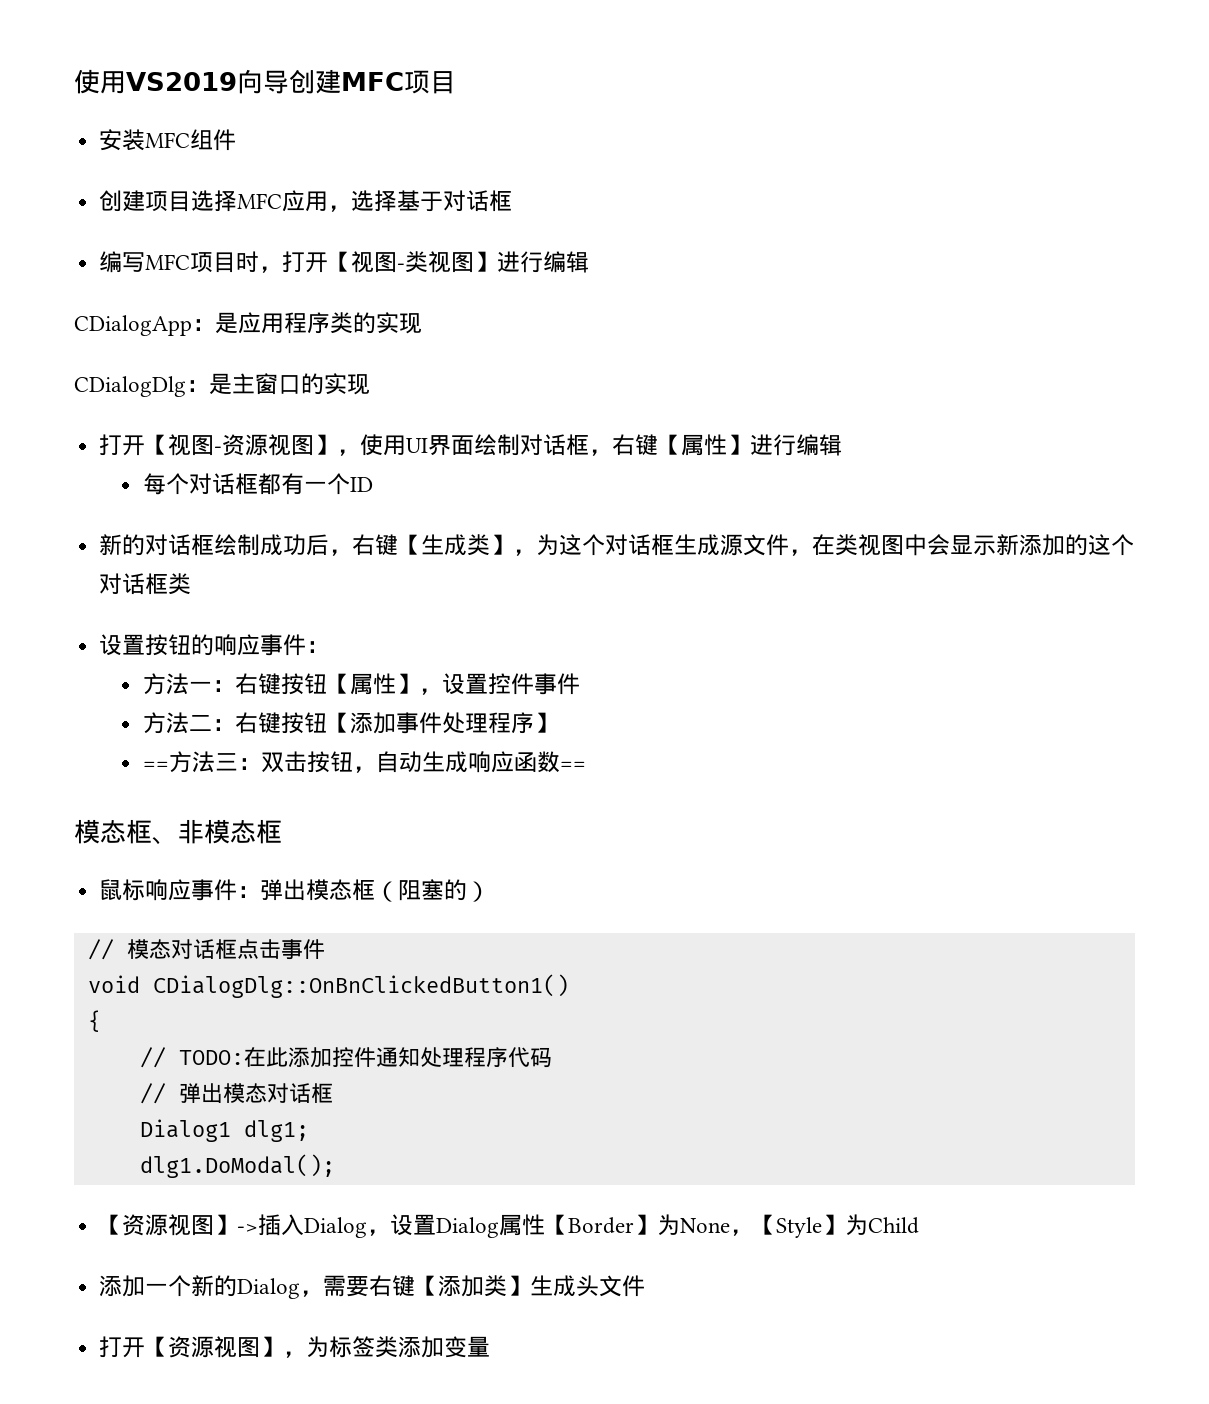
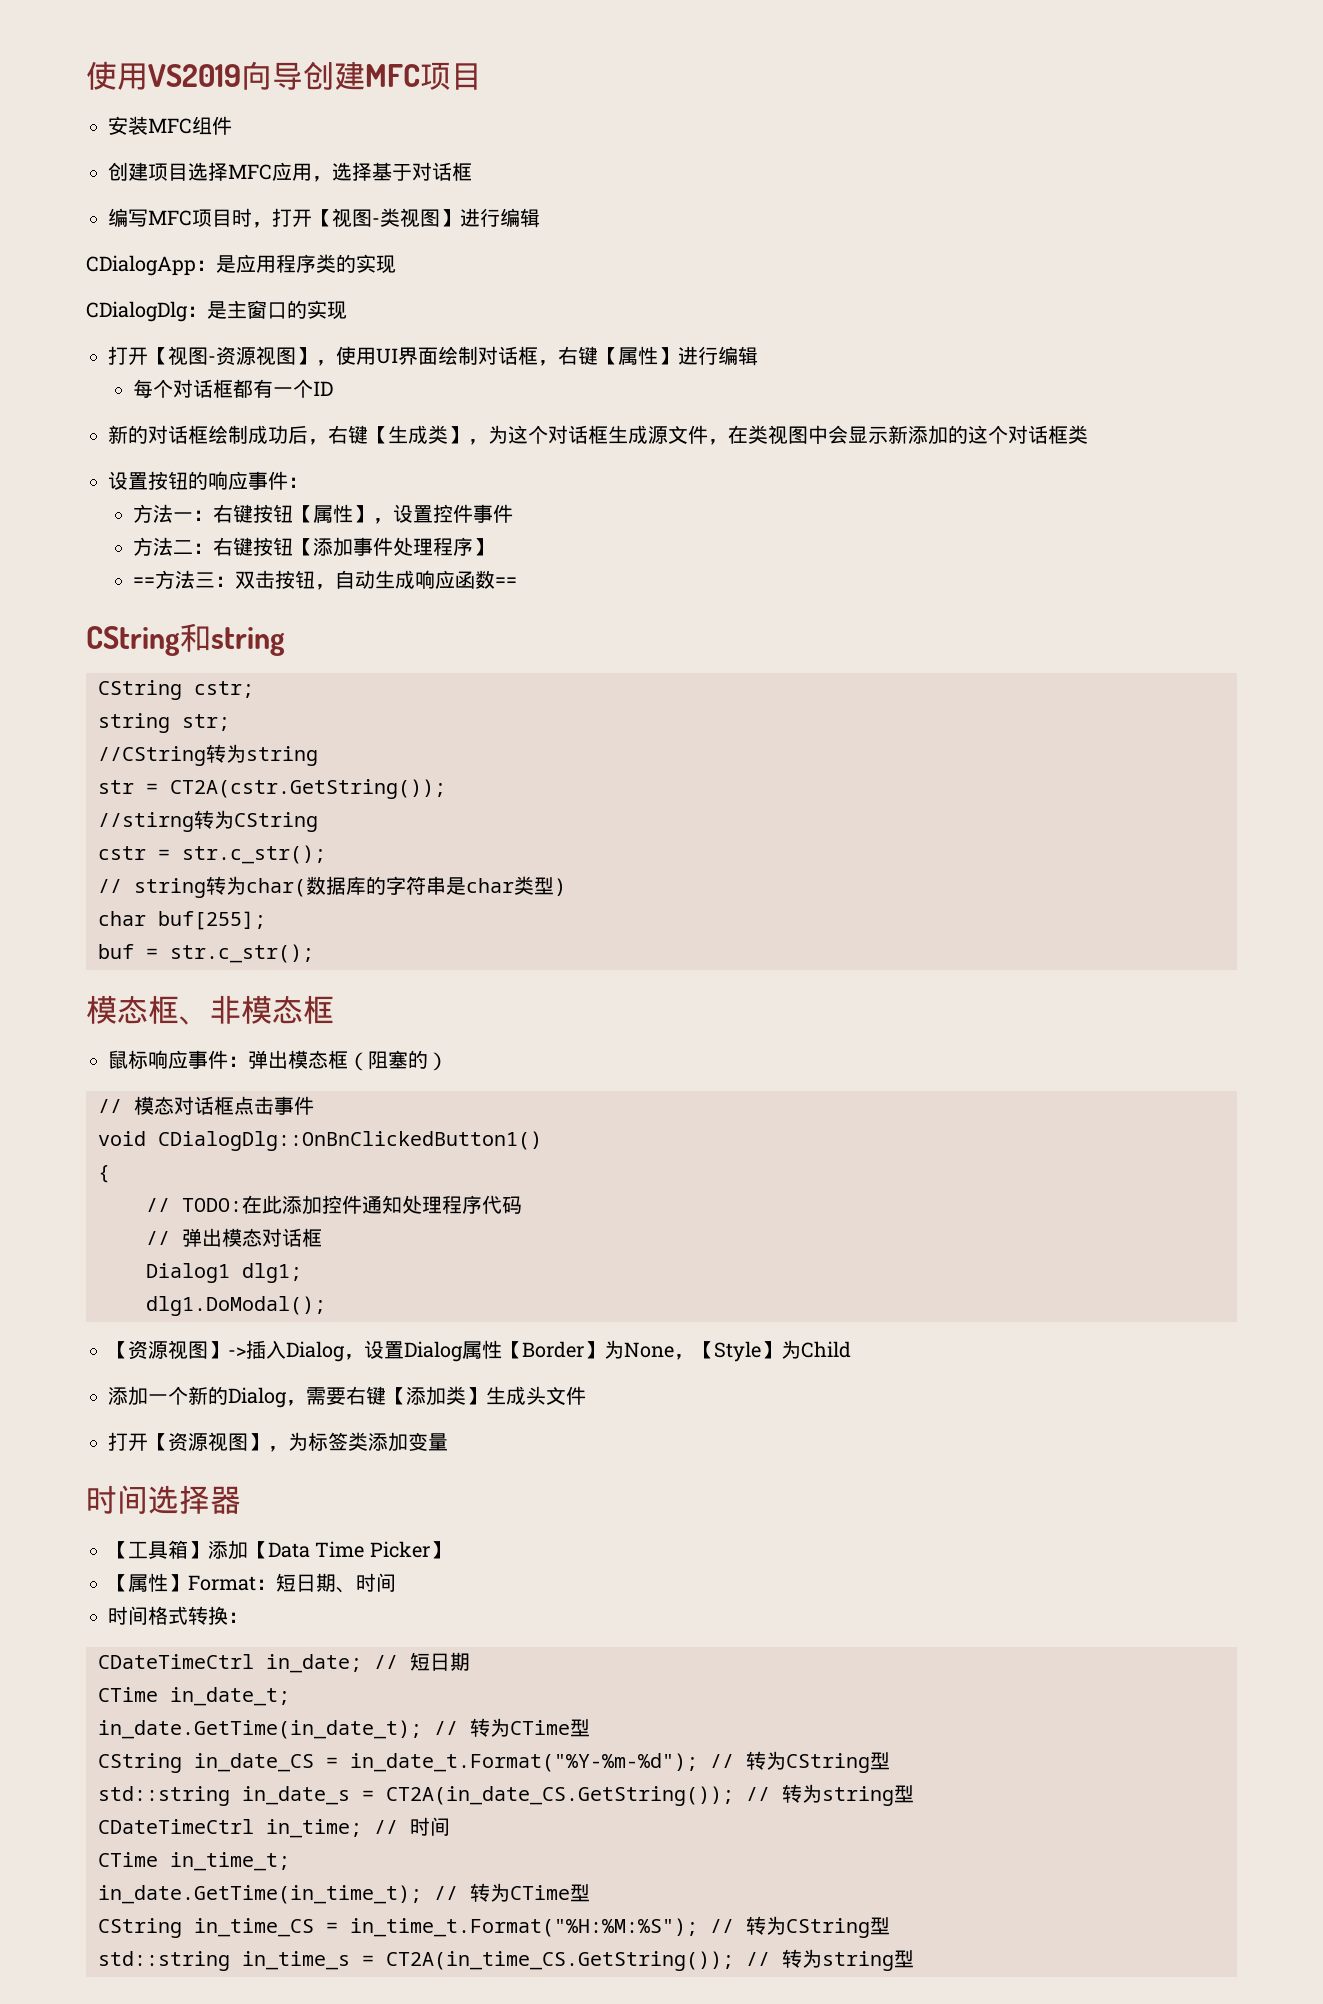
+ CString和string
+ CString cstr;
+ string str;
+ //CString转为string
+ str = CT2A(cstr.GetString());
+ //stirng转为CString
+ cstr = str.c_str();
+ // string转为char(数据库的字符串是char类型)
+ char buf[255];
+ buf = str.c_str();
+ 时间选择器
+ 【工具箱】添加【Data Time Picker】
+ 【属性】Format：短日期、时间
+ 时间格式转换：
+ CDateTimeCtrl in_date; // 短日期
+ CTime in_date_t;
+ in_date.GetTime(in_date_t); // 转为CTime型
+ CString in_date_CS = in_date_t.Format("%Y-%m-%d"); // 转为CString型
+ std::string in_date_s = CT2A(in_date_CS.GetString()); // 转为string型
+ CDateTimeCtrl in_time; // 时间
+ CTime in_time_t;
+ in_date.GetTime(in_time_t); // 转为CTime型
+ CString in_time_CS = in_time_t.Format("%H:%M:%S"); // 转为CString型
+ std::string in_time_s = CT2A(in_time_CS.GetString()); // 转为string型

